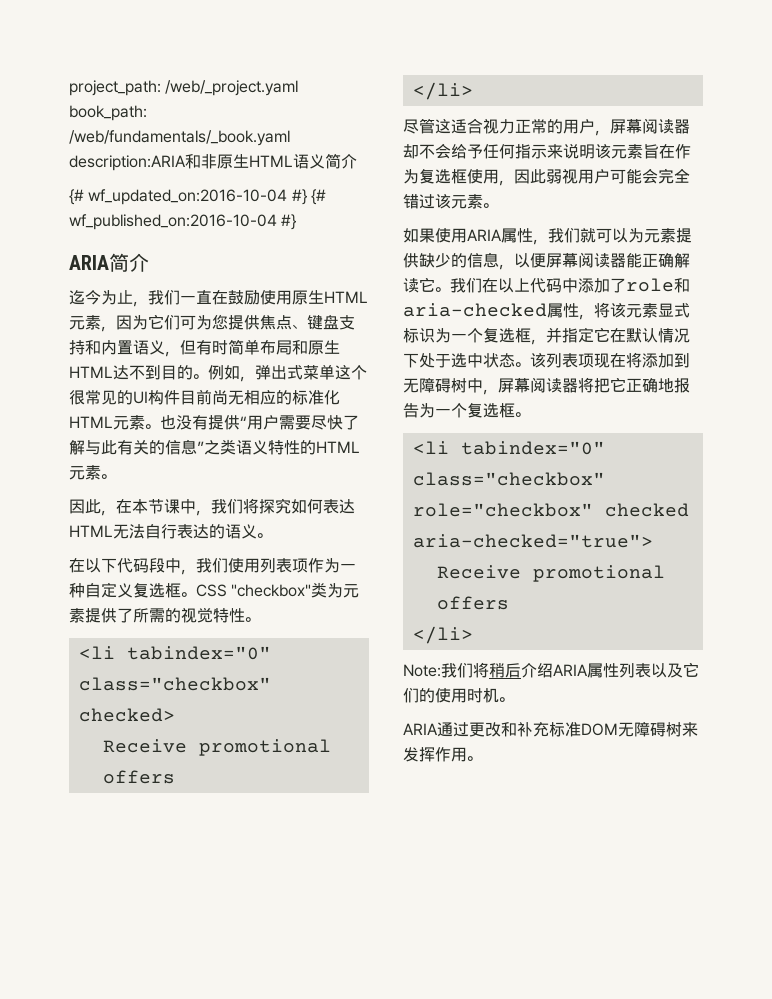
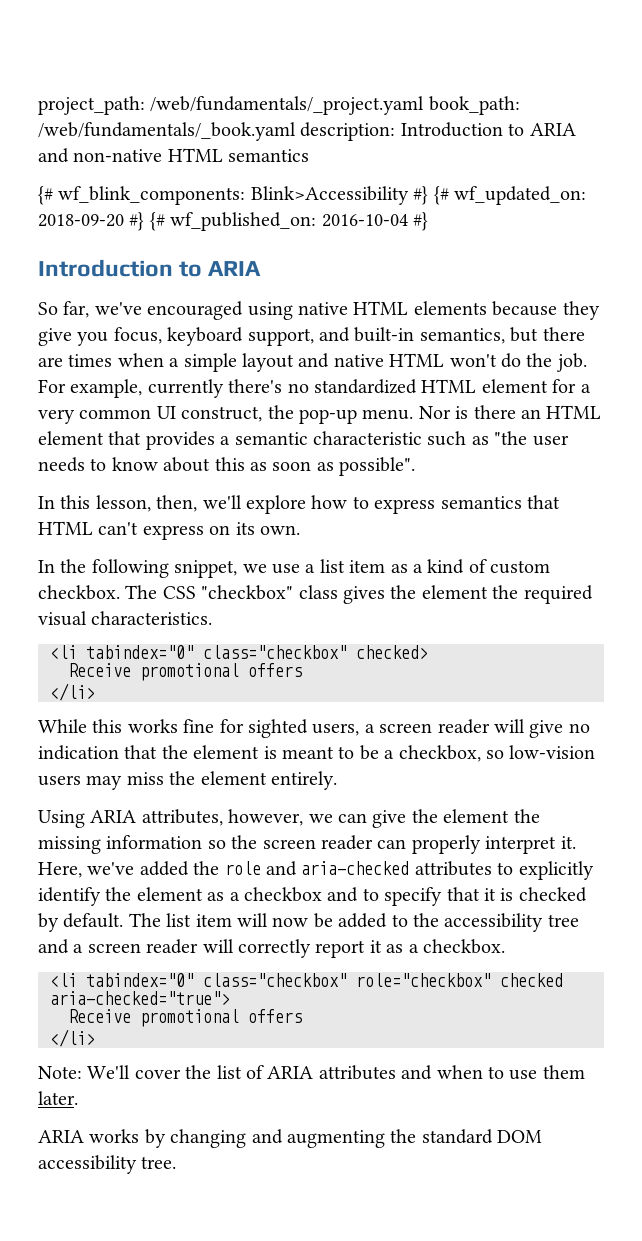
- project_path: /web/_project.yaml book_path: /web/fundamentals/_book.yaml description:ARIA和非原生HTML语义简介
- {# wf_updated_on:2016-10-04 #} {# wf_published_on:2016-10-04 #}
- ARIA简介
- 迄今为止，我们一直在鼓励使用原生HTML元素，因为它们可为您提供焦点、键盘支持和内置语义，但有时简单布局和原生HTML达不到目的。例如，弹出式菜单这个很常见的UI构件目前尚无相应的标准化HTML元素。也没有提供“用户需要尽快了解与此有关的信息”之类语义特性的HTML元素。
- 因此，在本节课中，我们将探究如何表达HTML无法自行表达的语义。
- 在以下代码段中，我们使用列表项作为一种自定义复选框。CSS "checkbox"类为元素提供了所需的视觉特性。
+ project_path: /web/fundamentals/_project.yaml book_path: /web/fundamentals/_book.yaml description: Introduction to ARIA and non-native HTML semantics
+ {# wf_blink_components: Blink>Accessibility #} {# wf_updated_on: 2018-09-20 #} {# wf_published_on: 2016-10-04 #}
+ Introduction to ARIA
+ So far, we've encouraged using native HTML elements because they give you focus, keyboard support, and built-in semantics, but there are times when a simple layout and native HTML won't do the job. For example, currently there's no standardized HTML element for a very common UI construct, the pop-up menu. Nor is there an HTML element that provides a semantic characteristic such as "the user needs to know about this as soon as possible".
+ In this lesson, then, we'll explore how to express semantics that HTML can't express on its own.
+ In the following snippet, we use a list item as a kind of custom checkbox. The CSS "checkbox" class gives the element the required visual characteristics.
- 尽管这适合视力正常的用户，屏幕阅读器却不会给予任何指示来说明该元素旨在作为复选框使用，因此弱视用户可能会完全错过该元素。
- 如果使用ARIA属性，我们就可以为元素提供缺少的信息，以便屏幕阅读器能正确解读它。我们在以上代码中添加了role和aria-checked属性，将该元素显式标识为一个复选框，并指定它在默认情况下处于选中状态。该列表项现在将添加到无障碍树中，屏幕阅读器将把它正确地报告为一个复选框。
+ While this works fine for sighted users, a screen reader will give no indication that the element is meant to be a checkbox, so low-vision users may miss the element entirely.
+ Using ARIA attributes, however, we can give the element the missing information so the screen reader can properly interpret it. Here, we've added the role and aria-checked attributes to explicitly identify the element as a checkbox and to specify that it is checked by default. The list item will now be added to the accessibility tree and a screen reader will correctly report it as a checkbox.
- Note:我们将稍后介绍ARIA属性列表以及它们的使用时机。
- ARIA通过更改和补充标准DOM无障碍树来发挥作用。
+ Note: We'll cover the list of ARIA attributes and when to use them later.
+ ARIA works by changing and augmenting the standard DOM accessibility tree.

